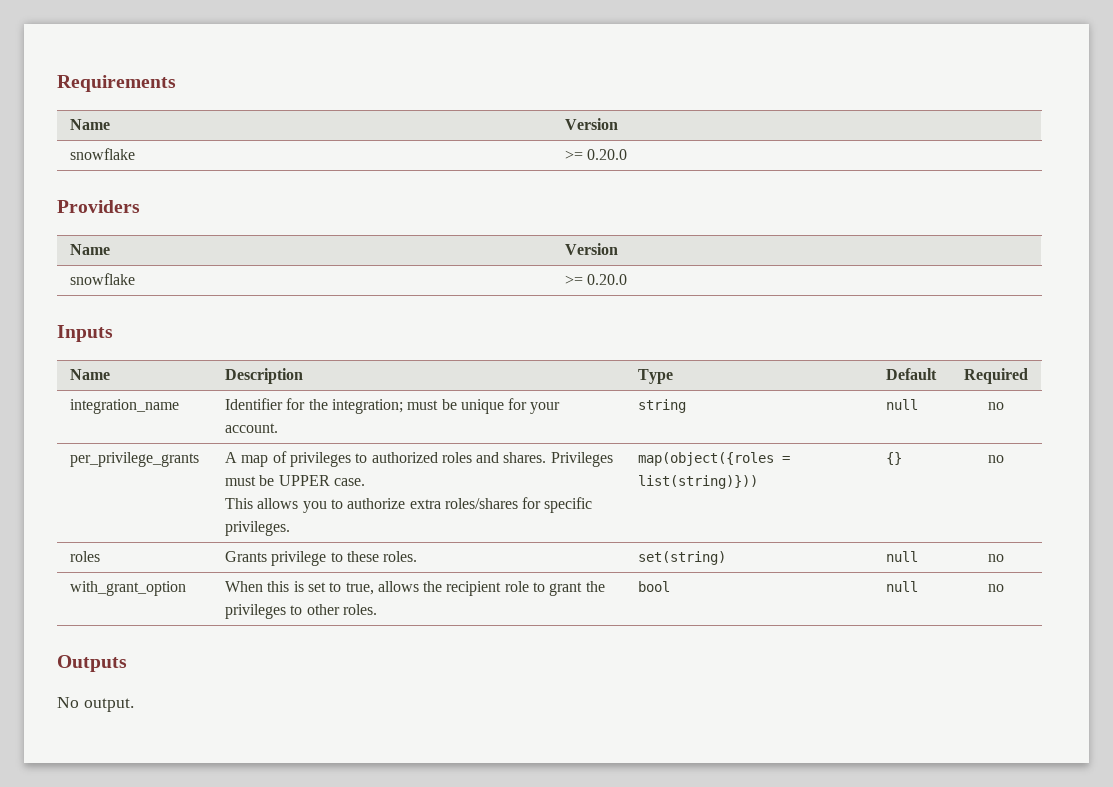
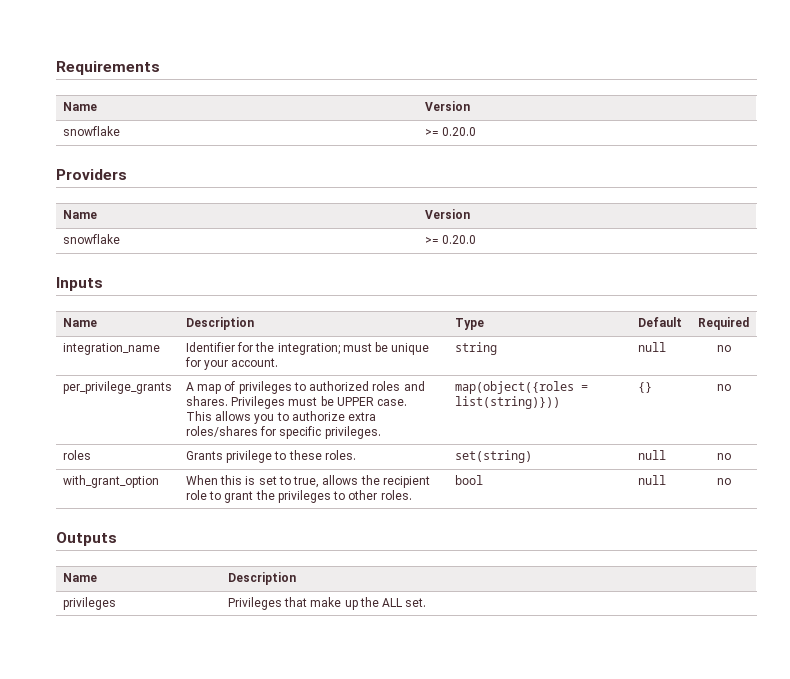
  Outputs
- No output.
+ Name | Description
+ privileges | Privileges that make up the ALL set.

